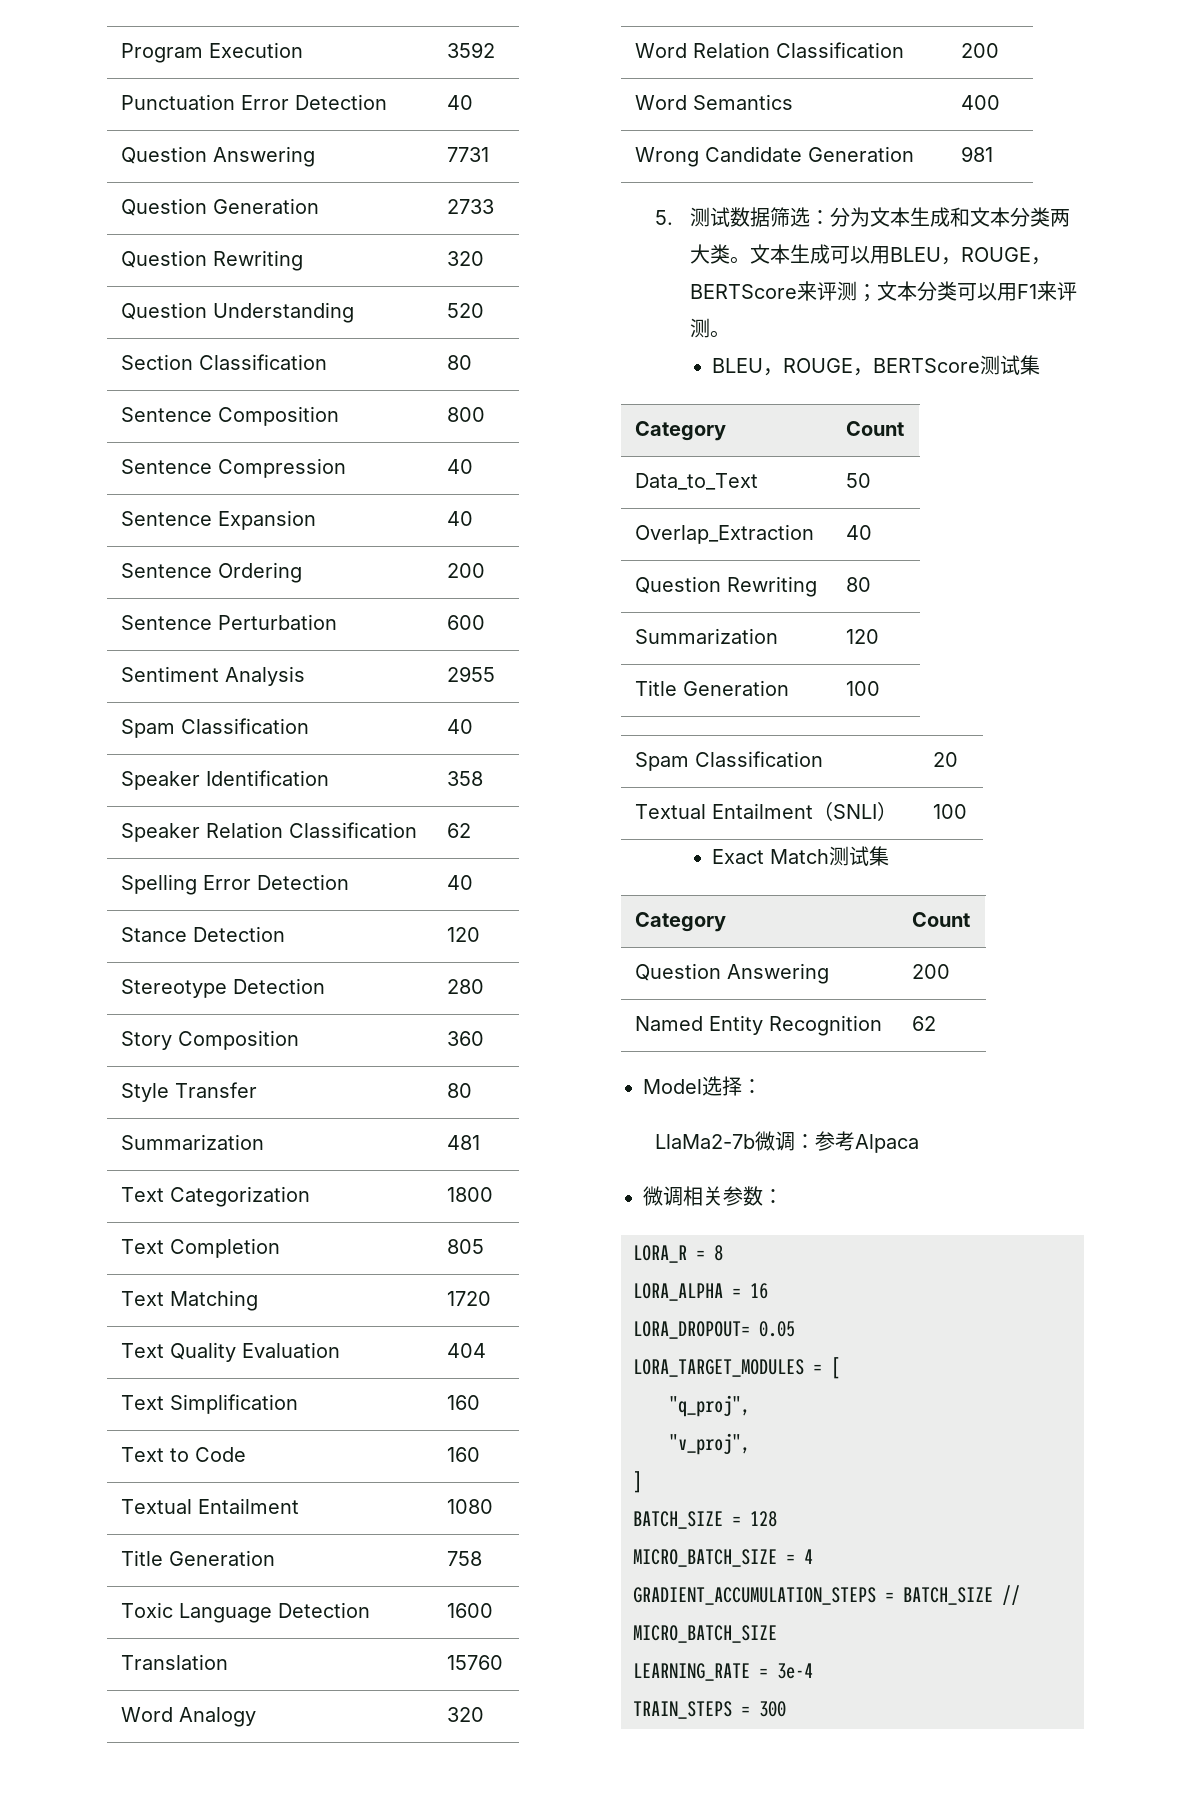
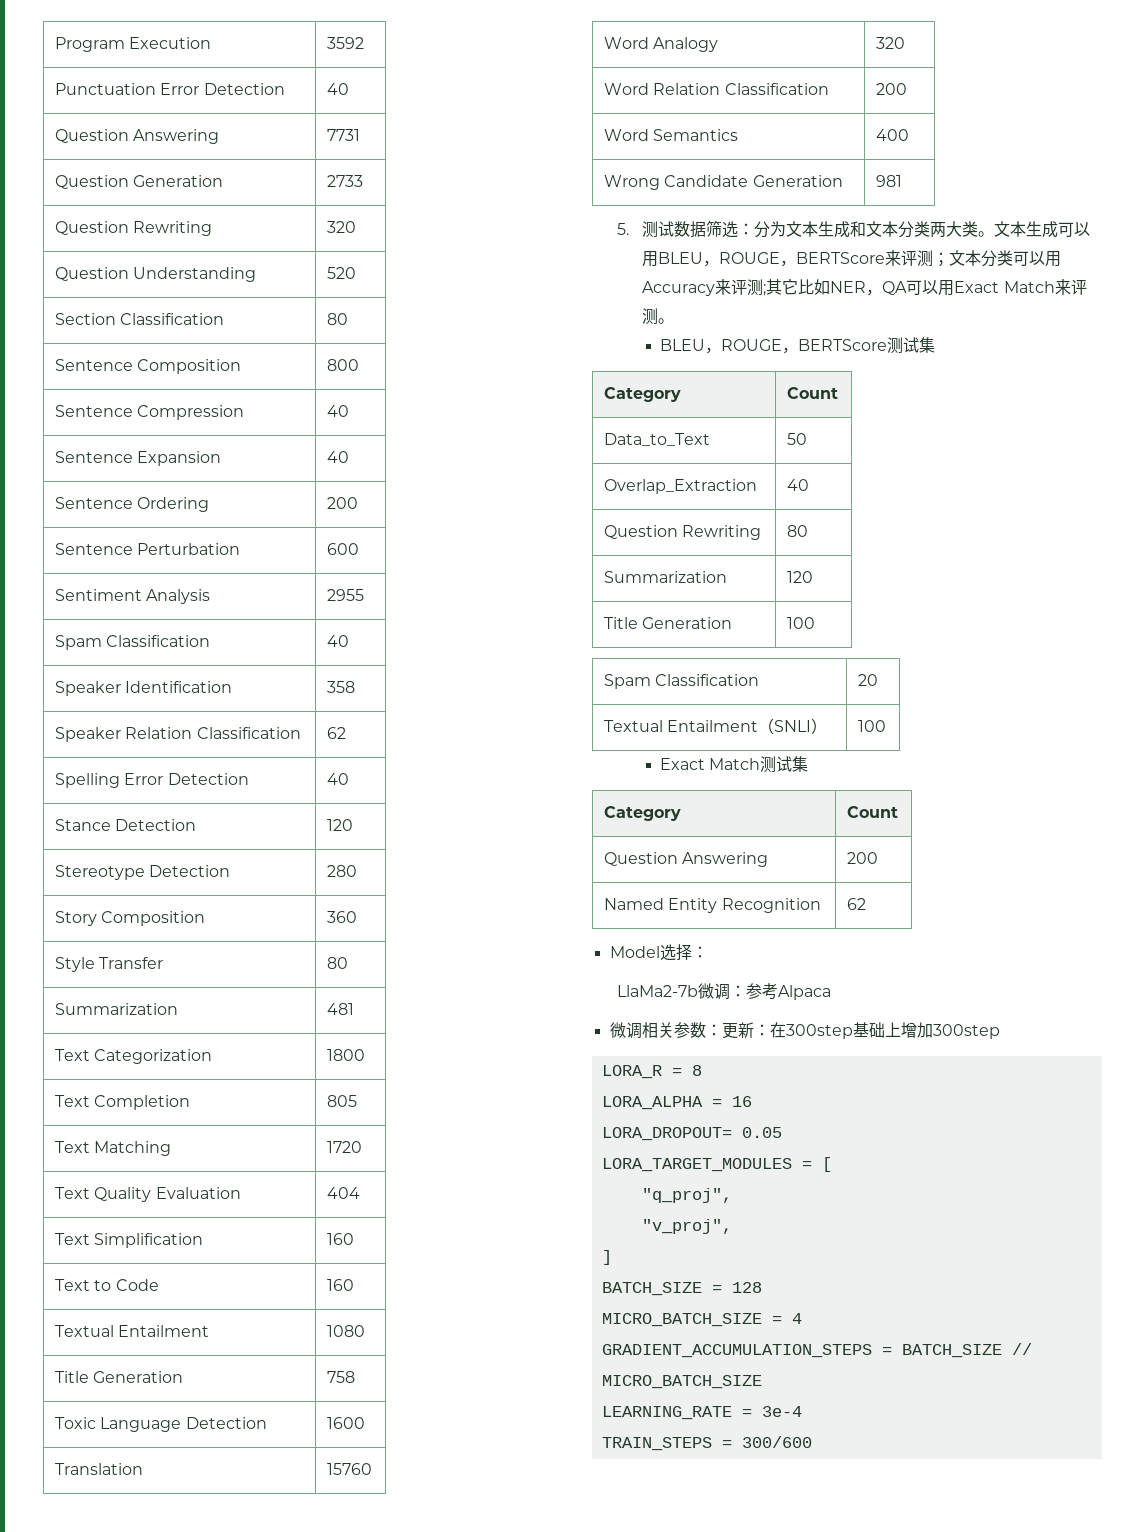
- 文本生成可以用BLEU，ROUGE，BERTScore来评测；文本分类可以用F1来评测。
+ 文本生成可以用BLEU，ROUGE，BERTScore来评测；文本分类可以用Accuracy来评测;其它比如NER，QA可以用Exact Match来评测。
- 微调相关参数：
+ 微调相关参数：更新：在300step基础上增加300step
- TRAIN_STEPS = 300
+ TRAIN_STEPS = 300/600

